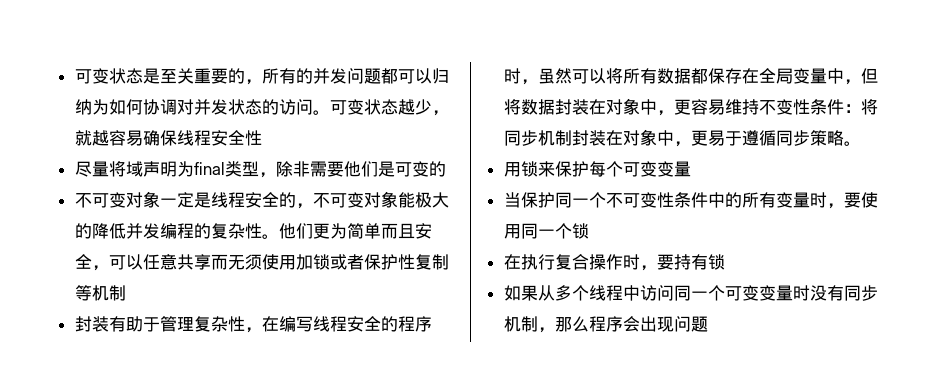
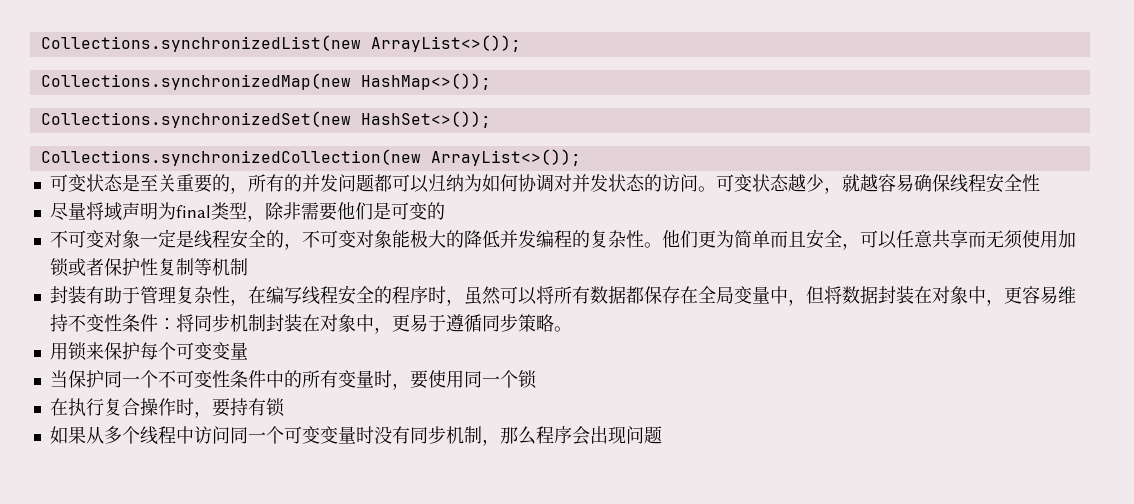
+ Collections.synchronizedList(new ArrayList<>());
+ Collections.synchronizedMap(new HashMap<>());
+ Collections.synchronizedSet(new HashSet<>());
+ Collections.synchronizedCollection(new ArrayList<>());

